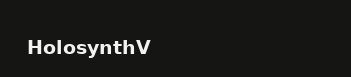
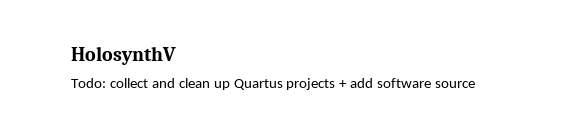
+ Todo: collect and clean up Quartus projects + add software source

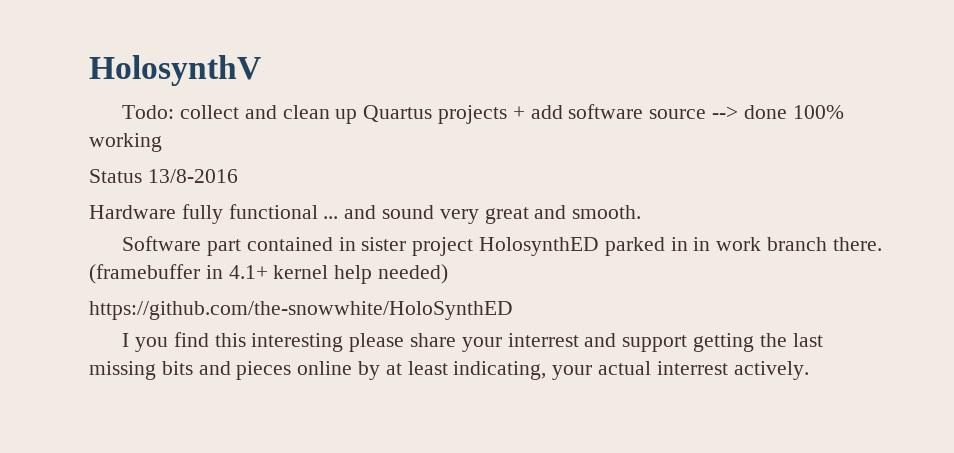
- Todo: collect and clean up Quartus projects + add software source
+ Todo: collect and clean up Quartus projects + add software source --> done 100% working
+ Status 13/8-2016
+ Hardware fully functional ... and sound very great and smooth.
+ Software part contained in sister project HolosynthED parked in in work branch there. (framebuffer in 4.1+ kernel help needed)
+ https://github.com/the-snowwhite/HoloSynthED
+ I you find this interesting please share your interrest and support getting the last missing bits and pieces online by at least indicating, your actual interrest actively.

